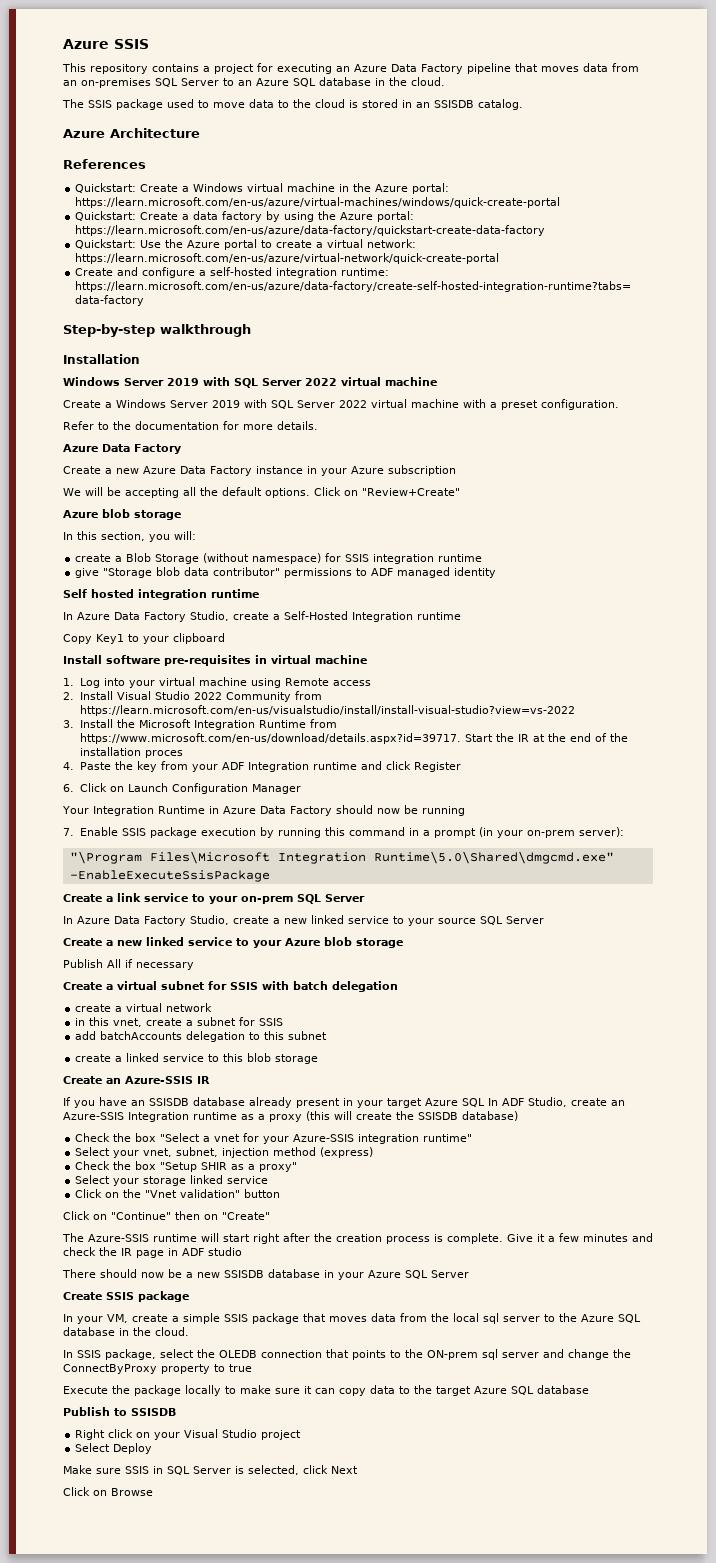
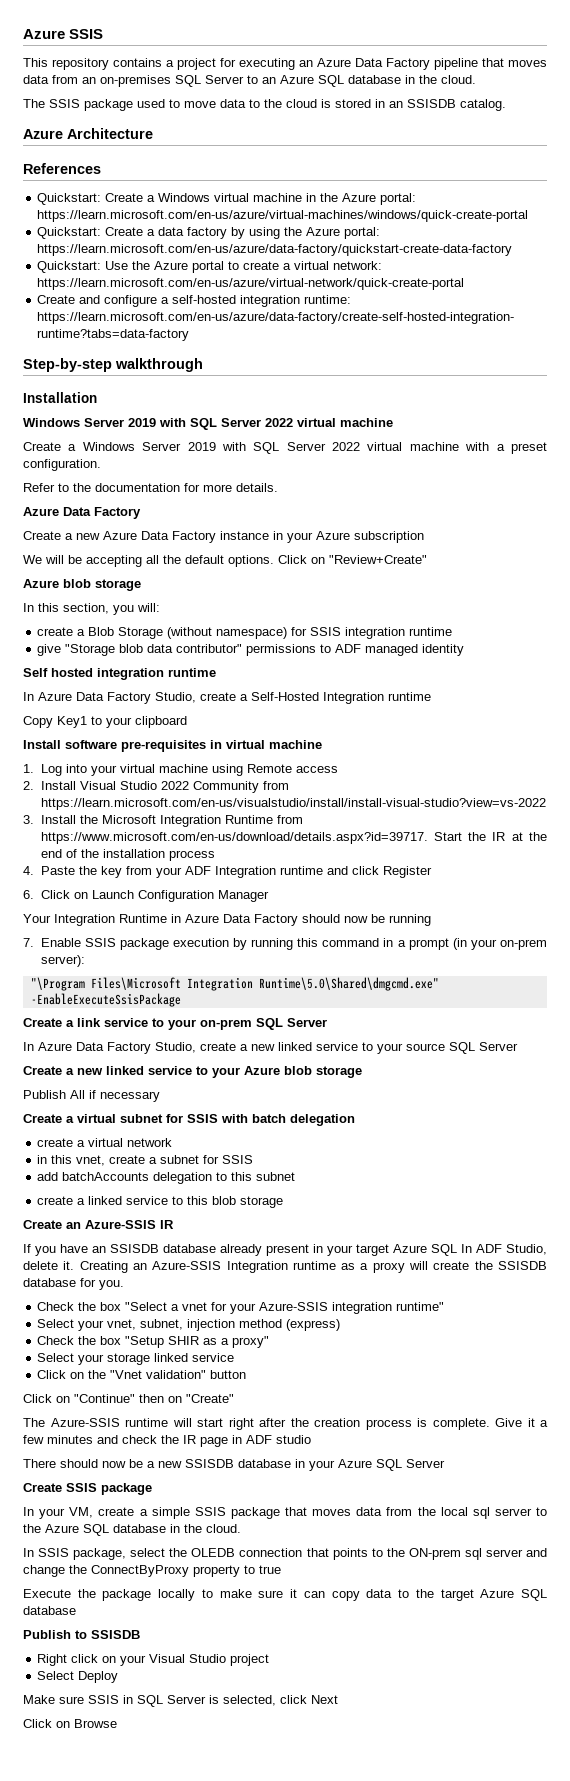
- 3. Install the Microsoft Integration Runtime from https://www.microsoft.com/en-us/download/details.aspx?id=39717. Start the IR at the end of the installation proces
+ 3. Install the Microsoft Integration Runtime from https://www.microsoft.com/en-us/download/details.aspx?id=39717. Start the IR at the end of the installation process
- If you have an SSISDB database already present in your target Azure SQL In ADF Studio, create an Azure-SSIS Integration runtime as a proxy (this will create the SSISDB database)
+ If you have an SSISDB database already present in your target Azure SQL In ADF Studio, delete it. Creating an Azure-SSIS Integration runtime as a proxy will create the SSISDB database for you.

